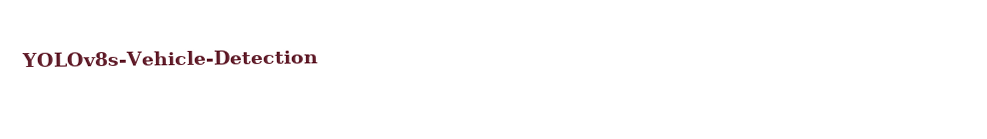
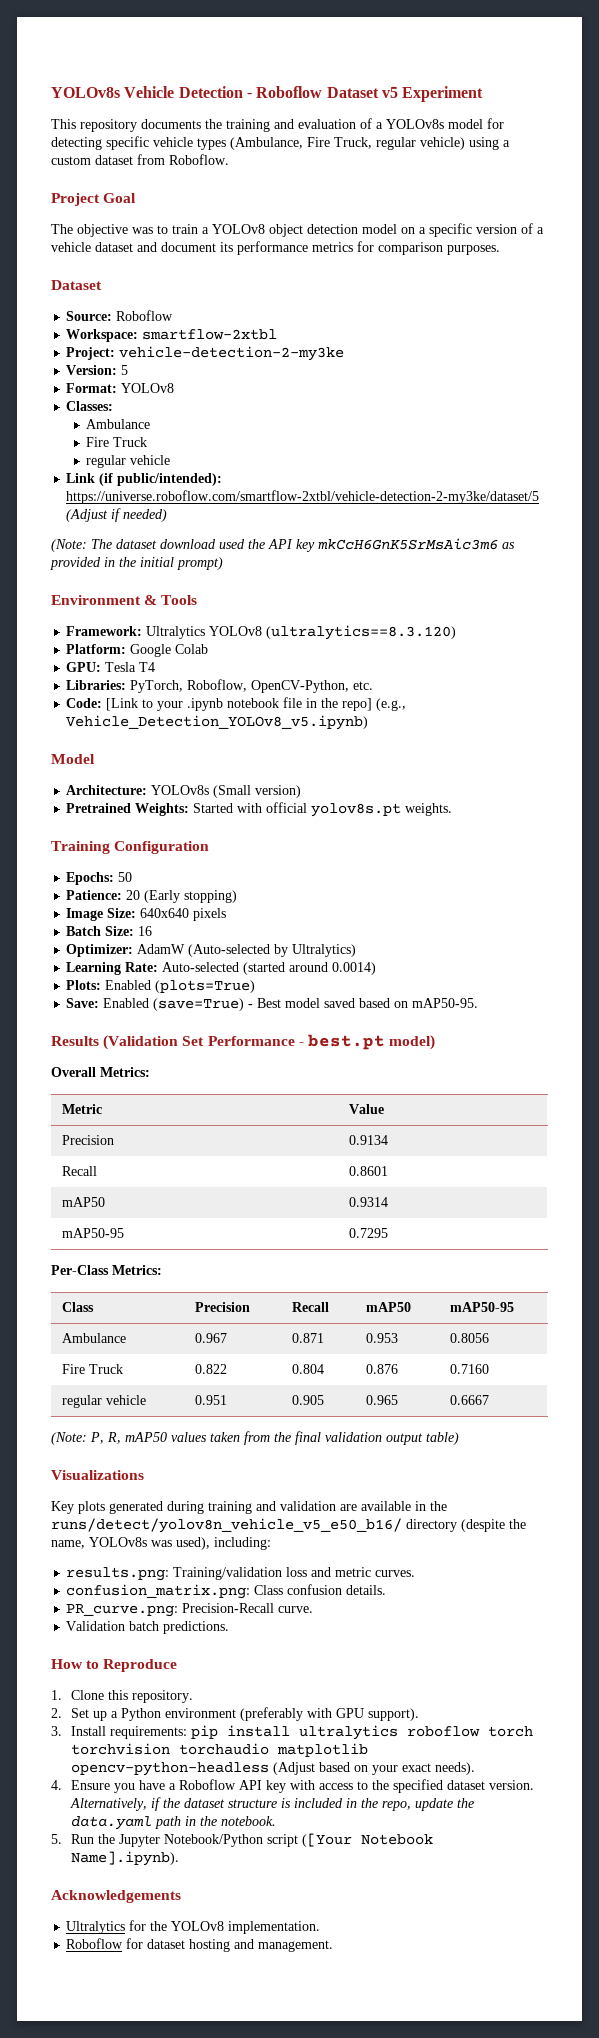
- YOLOv8s-Vehicle-Detection
+ YOLOv8s Vehicle Detection - Roboflow Dataset v5 Experiment
+ This repository documents the training and evaluation of a YOLOv8s model for detecting specific vehicle types (Ambulance, Fire Truck, regular vehicle) using a custom dataset from Roboflow.
+ Project Goal
+ The objective was to train a YOLOv8 object detection model on a specific version of a vehicle dataset and document its performance metrics for comparison purposes.
+ Dataset
+ Source: Roboflow
+ Workspace: smartflow-2xtbl
+ Project: vehicle-detection-2-my3ke
+ Version: 5
+ Format: YOLOv8
+ Classes:
+ Ambulance
+ Fire Truck
+ regular vehicle
+ Link (if public/intended): https://universe.roboflow.com/smartflow-2xtbl/vehicle-detection-2-my3ke/dataset/5 (Adjust if needed)
+ (Note: The dataset download used the API key mkCcH6GnK5SrMsAic3m6 as provided in the initial prompt)
+ Environment & Tools
+ Framework: Ultralytics YOLOv8 (ultralytics==8.3.120)
+ Platform: Google Colab
+ GPU: Tesla T4
+ Libraries: PyTorch, Roboflow, OpenCV-Python, etc.
+ Code: [Link to your .ipynb notebook file in the repo] (e.g., Vehicle_Detection_YOLOv8_v5.ipynb)
+ Model
+ Architecture: YOLOv8s (Small version)
+ Pretrained Weights: Started with official yolov8s.pt weights.
+ Training Configuration
+ Epochs: 50
+ Patience: 20 (Early stopping)
+ Image Size: 640x640 pixels
+ Batch Size: 16
+ Optimizer: AdamW (Auto-selected by Ultralytics)
+ Learning Rate: Auto-selected (started around 0.0014)
+ Plots: Enabled (plots=True)
+ Save: Enabled (save=True) - Best model saved based on mAP50-95.
+ Results (Validation Set Performance - best.pt model)
+ Overall Metrics:
+ Metric | Value
+ Precision | 0.9134
+ Recall | 0.8601
+ mAP50 | 0.9314
+ mAP50-95 | 0.7295
+ Per-Class Metrics:
+ Class | Precision | Recall | mAP50 | mAP50-95
+ Ambulance | 0.967 | 0.871 | 0.953 | 0.8056
+ Fire Truck | 0.822 | 0.804 | 0.876 | 0.7160
+ regular vehicle | 0.951 | 0.905 | 0.965 | 0.6667
+ (Note: P, R, mAP50 values taken from the final validation output table)
+ Visualizations
+ Key plots generated during training and validation are available in the runs/detect/yolov8n_vehicle_v5_e50_b16/ directory (despite the name, YOLOv8s was used), including:
+ results.png: Training/validation loss and metric curves.
+ confusion_matrix.png: Class confusion details.
+ PR_curve.png: Precision-Recall curve.
+ Validation batch predictions.
+ How to Reproduce
+ 1. Clone this repository.
+ 2. Set up a Python environment (preferably with GPU support).
+ 3. Install requirements: pip install ultralytics roboflow torch torchvision torchaudio matplotlib opencv-python-headless (Adjust based on your exact needs).
+ 4. Ensure you have a Roboflow API key with access to the specified dataset version. Alternatively, if the dataset structure is included in the repo, update the data.yaml path in the notebook.
+ 5. Run the Jupyter Notebook/Python script ([Your Notebook Name].ipynb).
+ Acknowledgements
+ Ultralytics for the YOLOv8 implementation.
+ Roboflow for dataset hosting and management.

